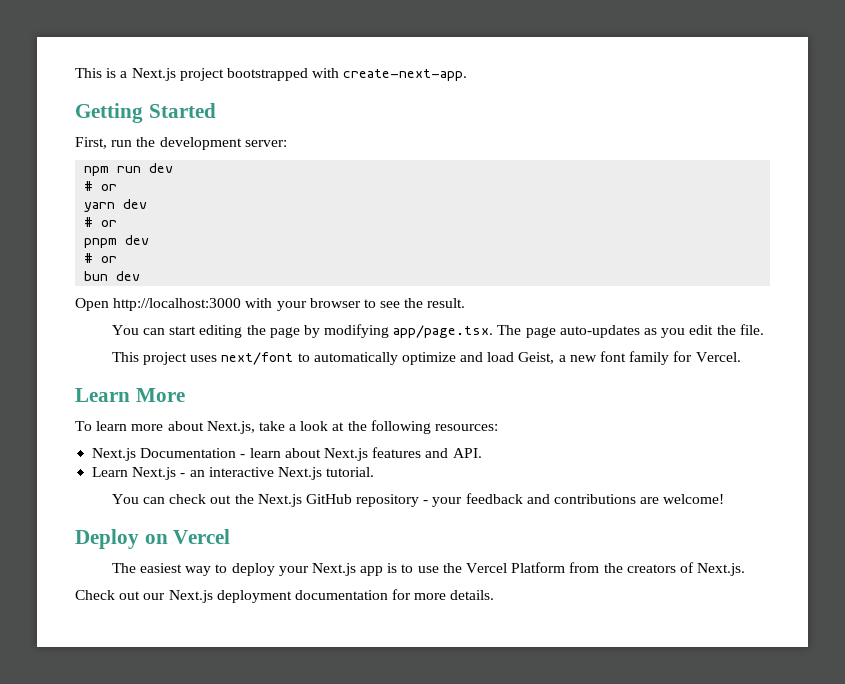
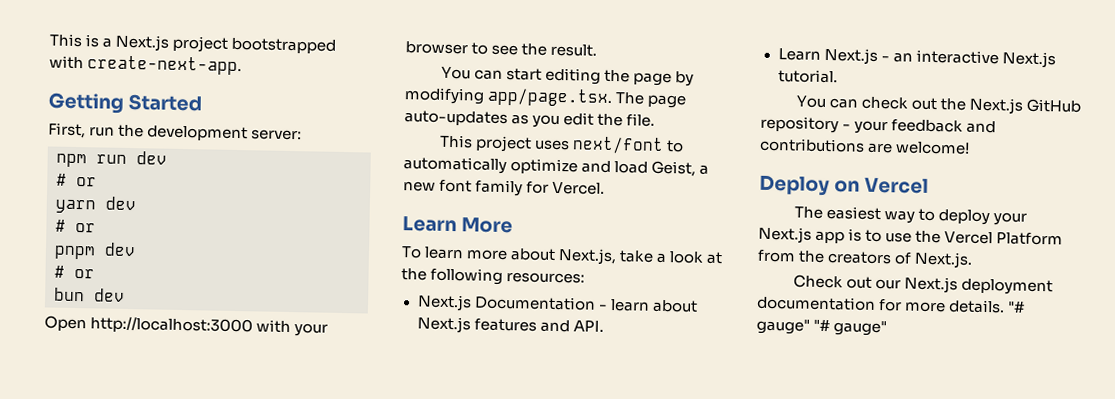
+ "# gauge" "# gauge"

